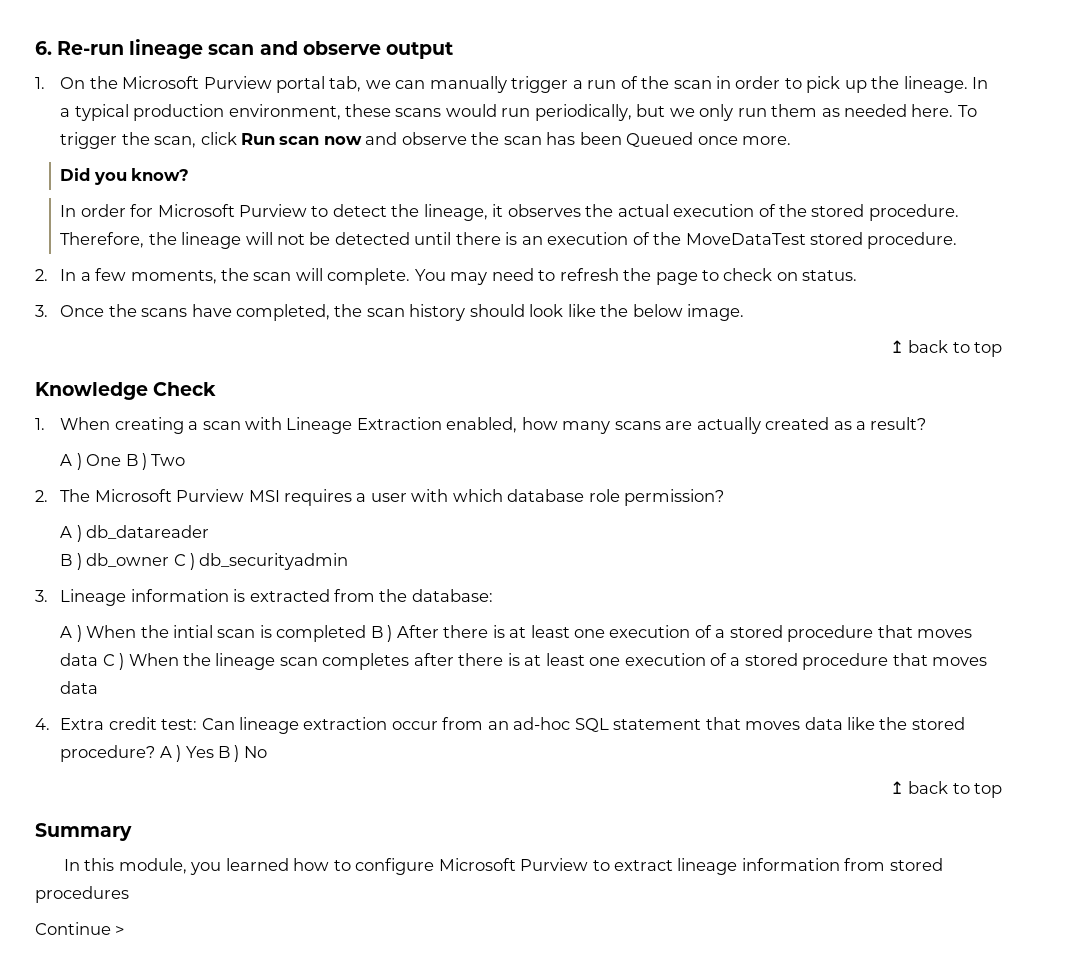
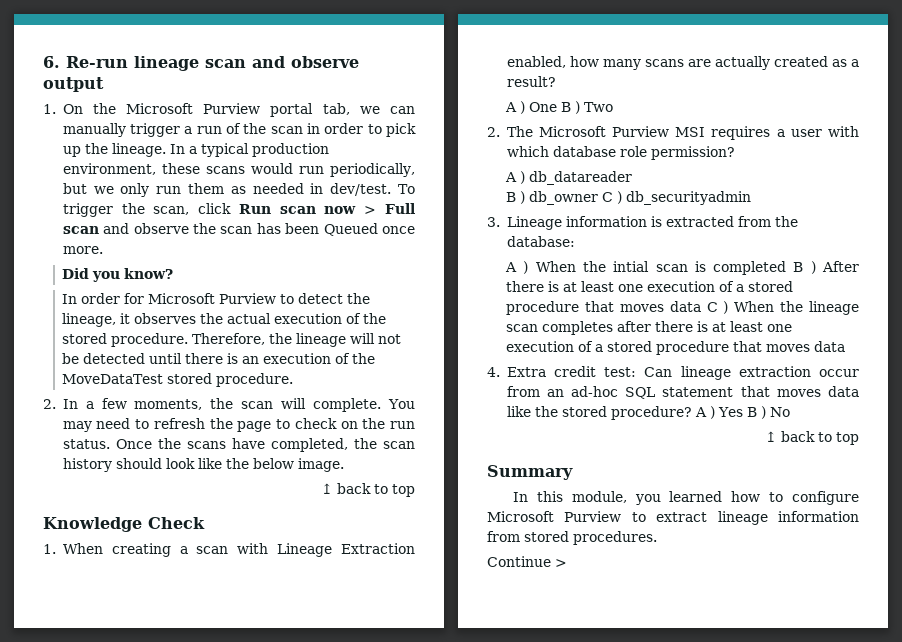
- In a typical production environment, these scans would run periodically, but we only run them as needed here.
+ In a typical production environment, these scans would run periodically, but we only run them as needed in dev/test.
- To trigger the scan, click Run scan now and observe the scan has been Queued once more.
+ To trigger the scan, click Run scan now > Full scan and observe the scan has been Queued once more.
- You may need to refresh the page to check on status.
- 3. Once the scans have completed, the scan history should look like the below image.
+ You may need to refresh the page to check on the run status. Once the scans have completed, the scan history should look like the below image.
- In this module, you learned how to configure Microsoft Purview to extract lineage information from stored procedures
+ In this module, you learned how to configure Microsoft Purview to extract lineage information from stored procedures.

